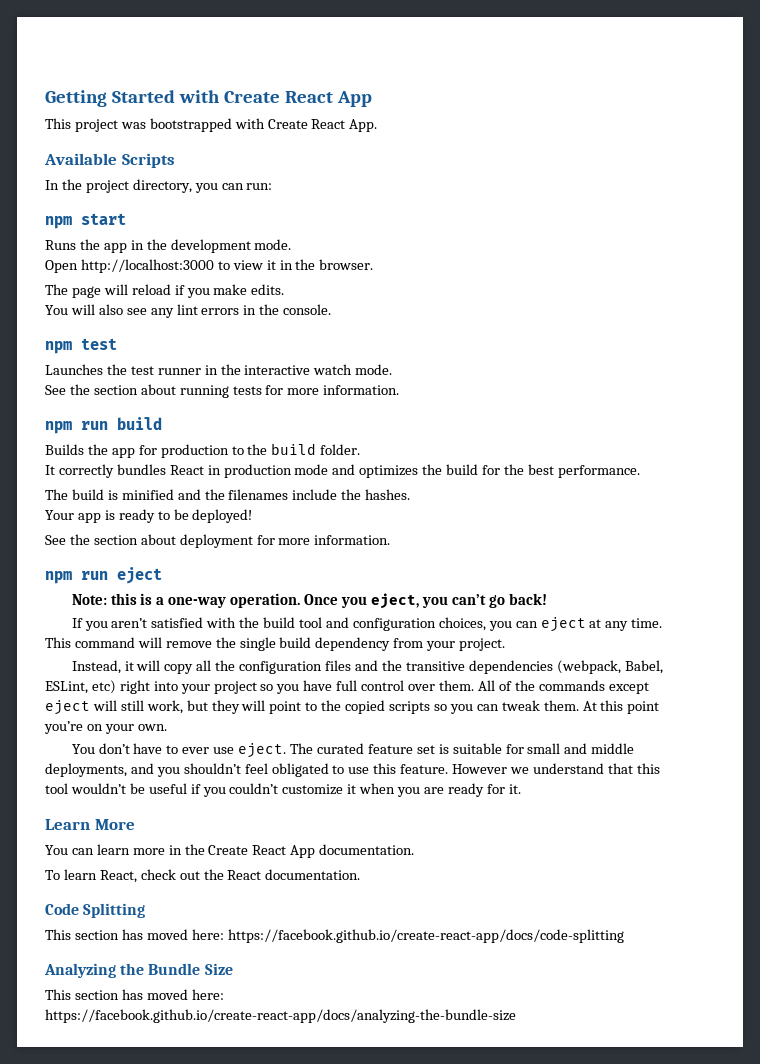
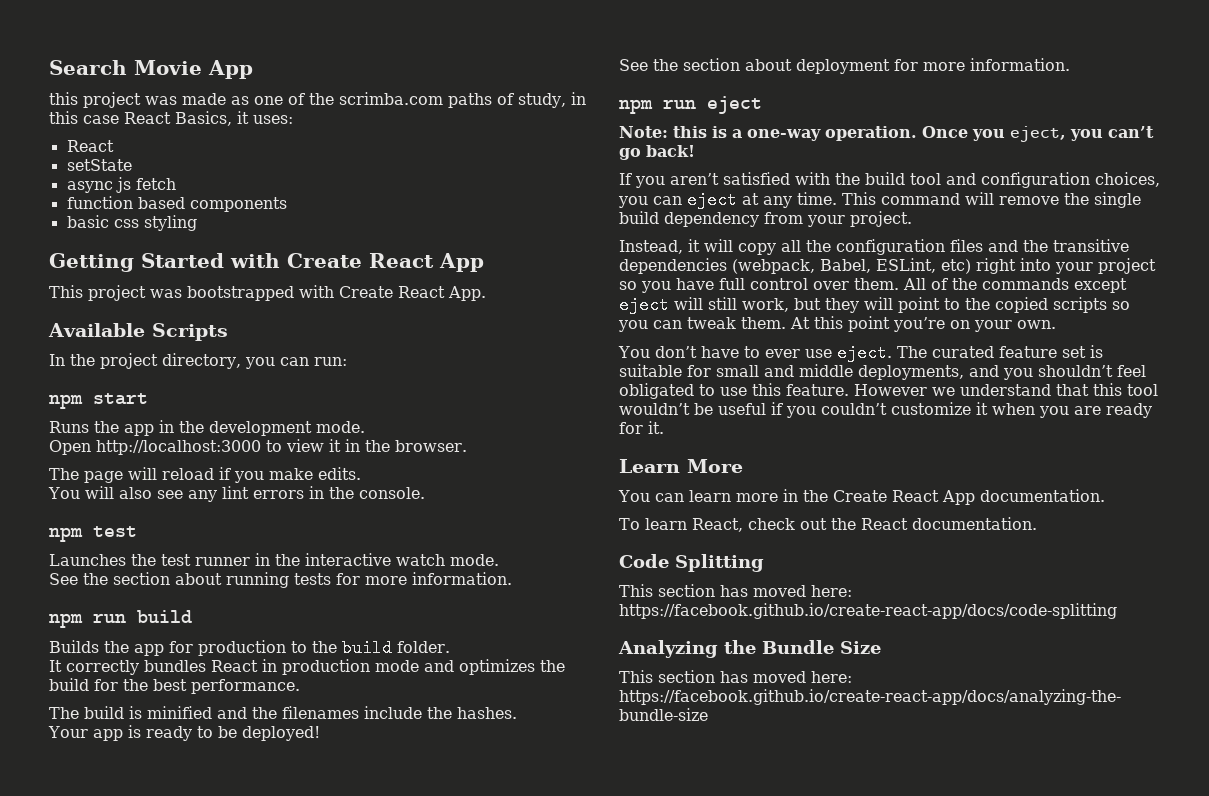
+ Search Movie App
+ this project was made as one of the scrimba.com paths of study, in this case React Basics, it uses:
+ React
+ setState
+ async js fetch
+ function based components
+ basic css styling

